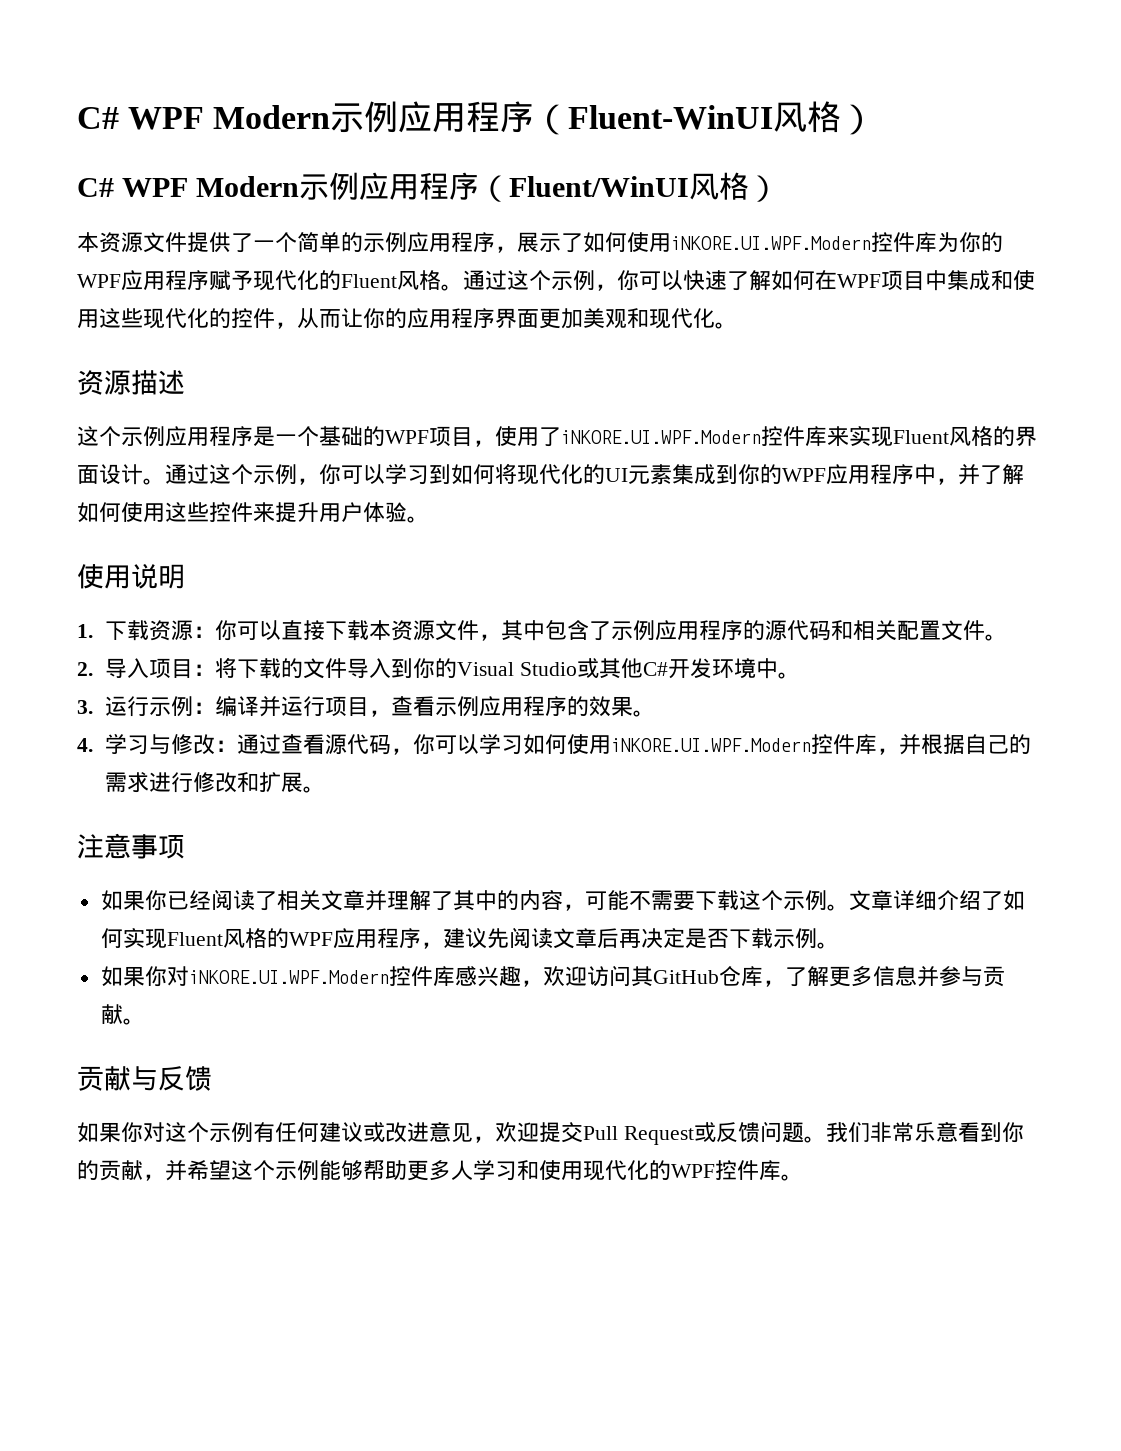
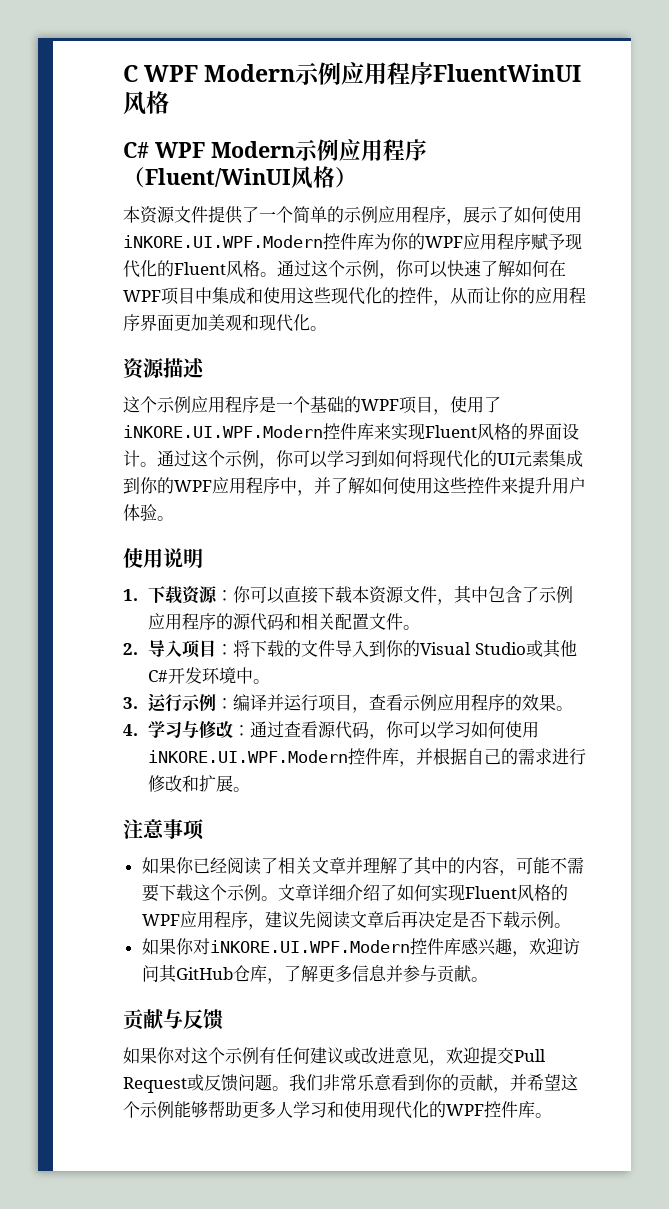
- C# WPF Modern示例应用程序（Fluent-WinUI风格）
+ C WPF Modern示例应用程序FluentWinUI风格

